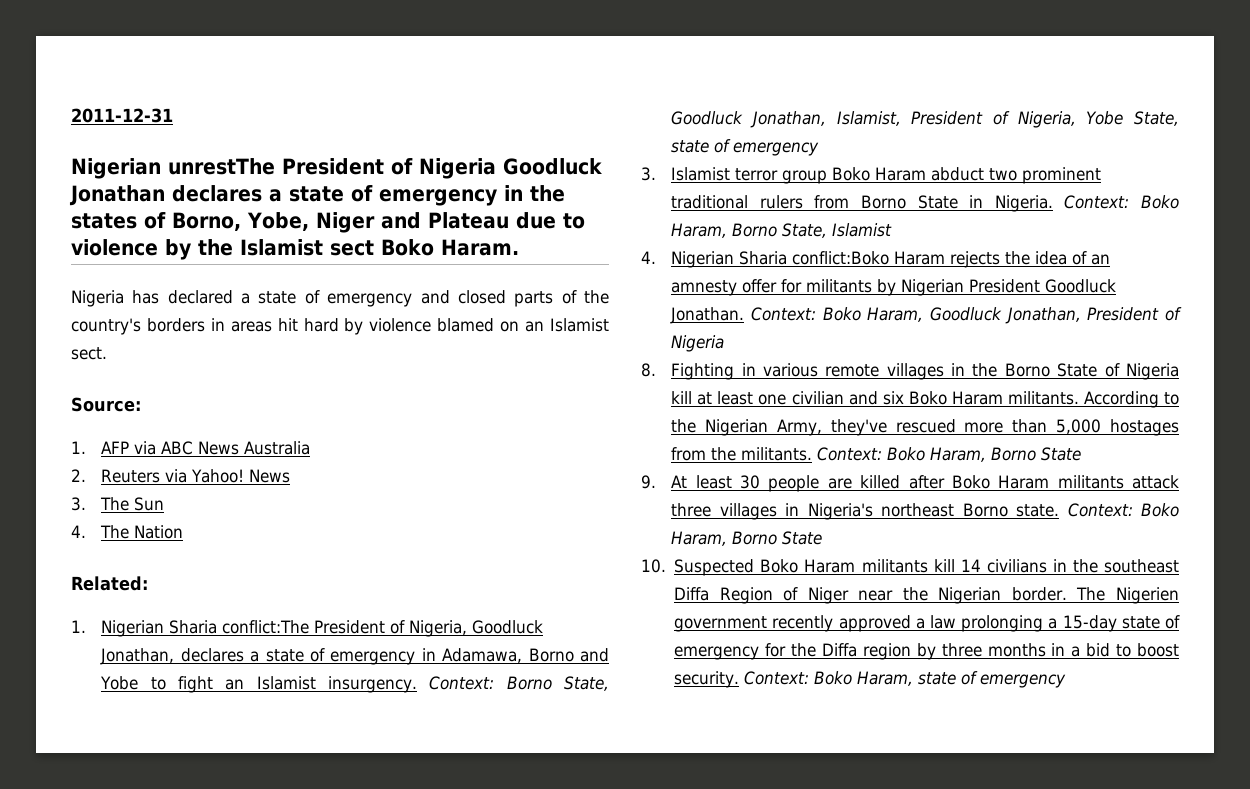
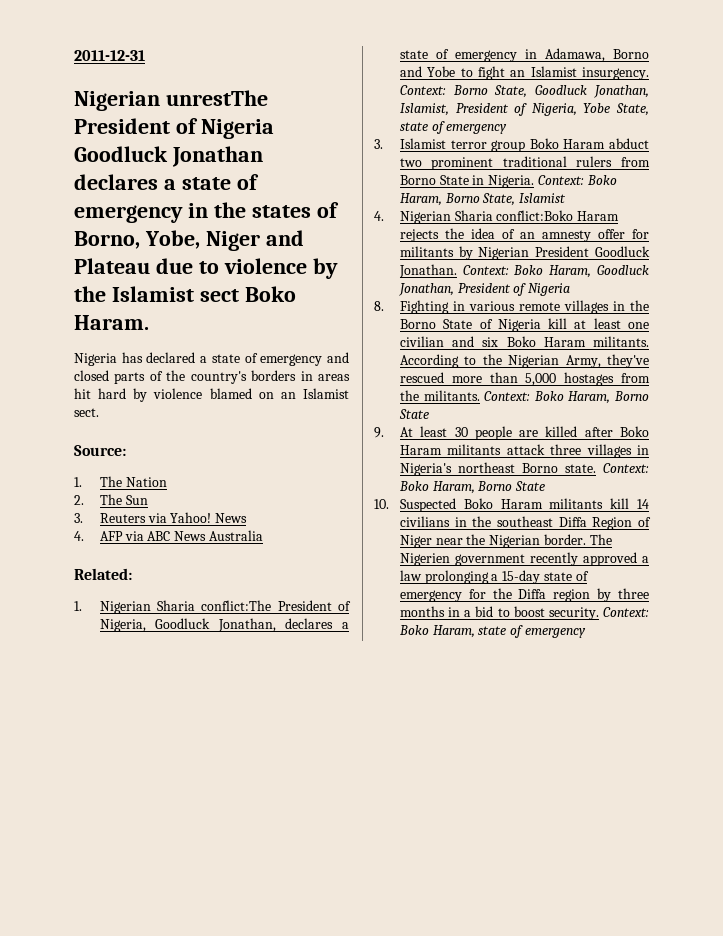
- 1. AFP via ABC News Australia
- 2. Reuters via Yahoo! News
- 3. The Sun
- 4. The Nation
+ 1. The Nation
+ 2. The Sun
+ 3. Reuters via Yahoo! News
+ 4. AFP via ABC News Australia

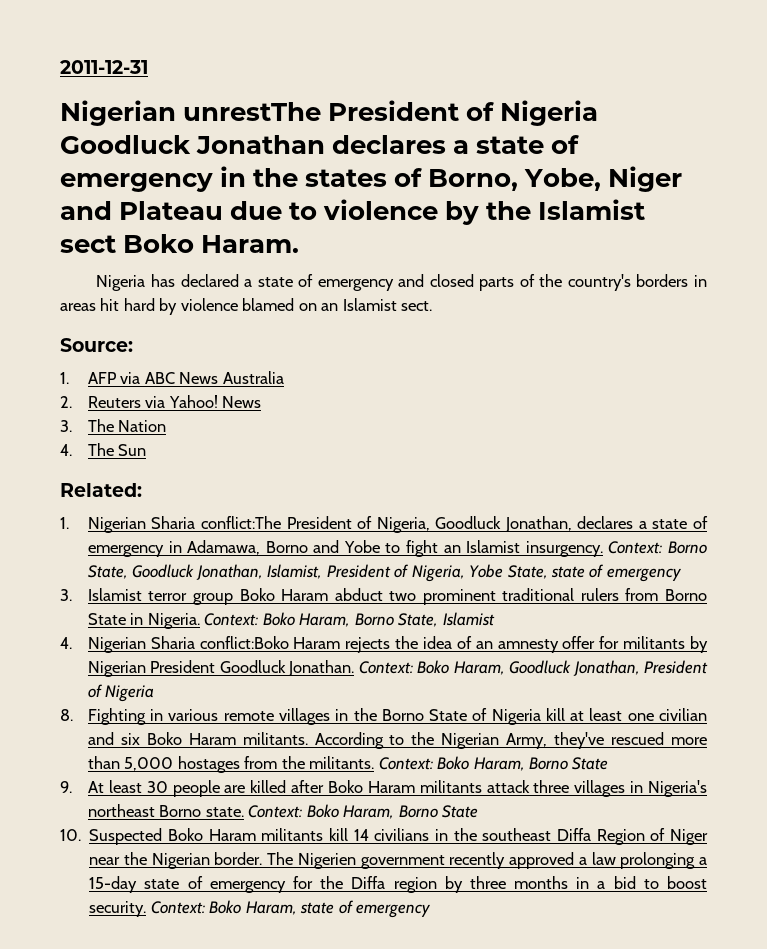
- 1. The Nation
- 2. The Sun
- 3. Reuters via Yahoo! News
- 4. AFP via ABC News Australia
+ 1. AFP via ABC News Australia
+ 2. Reuters via Yahoo! News
+ 3. The Nation
+ 4. The Sun

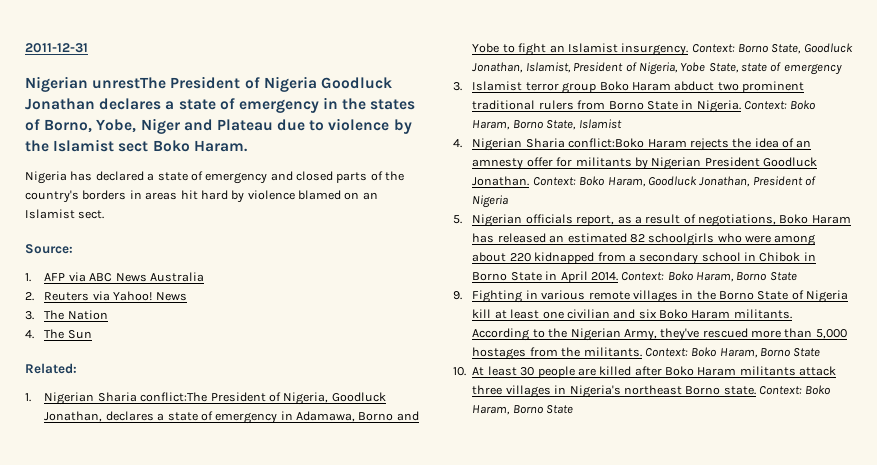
- 8. Fighting in various remote villages in the Borno State of Nigeria kill at least one civilian and six Boko Haram militants.
+ 5. Nigerian officials report, as a result of negotiations, Boko Haram has released an estimated 82 schoolgirls who were among about 220 kidnapped from a secondary school in Chibok in Borno State in April 2014. Context: Boko Haram, Borno State
+ 9. Fighting in various remote villages in the Borno State of Nigeria kill at least one civilian and six Boko Haram militants.
- 9. At least 30 people are killed after Boko Haram militants attack three villages in Nigeria's northeast Borno state.
+ 10. At least 30 people are killed after Boko Haram militants attack three villages in Nigeria's northeast Borno state.
- 10. Suspected Boko Haram militants kill 14 civilians in the southeast Diffa Region of Niger near the Nigerian border. The Nigerien government recently approved a law prolonging a 15-day state of emergency for the Diffa region by three months in a bid to boost security. Context: Boko Haram, state of emergency

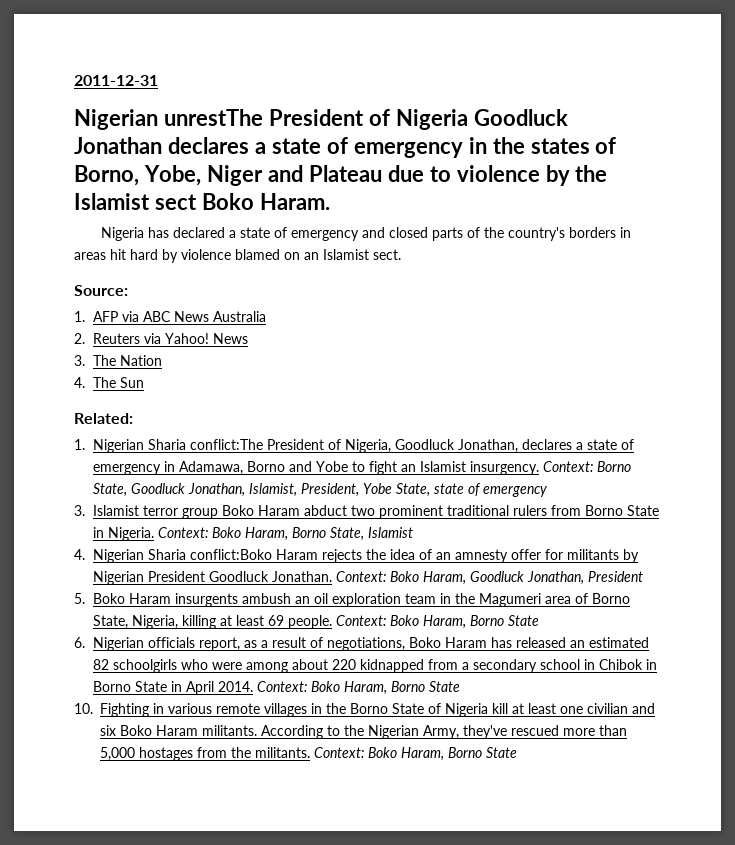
- Context: Borno State, Goodluck Jonathan, Islamist, President of Nigeria, Yobe State, state of emergency
+ Context: Borno State, Goodluck Jonathan, Islamist, President, Yobe State, state of emergency
- Context: Boko Haram, Goodluck Jonathan, President of Nigeria
- 5. Nigerian officials report, as a result of negotiations, Boko Haram has released an estimated 82 schoolgirls who were among about 220 kidnapped from a secondary school in Chibok in Borno State in April 2014.
+ Context: Boko Haram, Goodluck Jonathan, President
+ 5. Boko Haram insurgents ambush an oil exploration team in the Magumeri area of Borno State, Nigeria, killing at least 69 people. Context: Boko Haram, Borno State
+ 6. Nigerian officials report, as a result of negotiations, Boko Haram has released an estimated 82 schoolgirls who were among about 220 kidnapped from a secondary school in Chibok in Borno State in April 2014.
- 9. Fighting in various remote villages in the Borno State of Nigeria kill at least one civilian and six Boko Haram militants.
+ 10. Fighting in various remote villages in the Borno State of Nigeria kill at least one civilian and six Boko Haram militants.
- 10. At least 30 people are killed after Boko Haram militants attack three villages in Nigeria's northeast Borno state. Context: Boko Haram, Borno State

